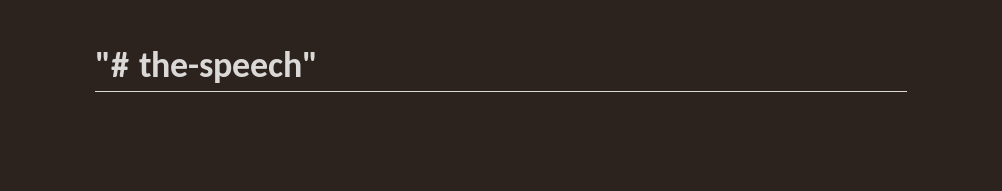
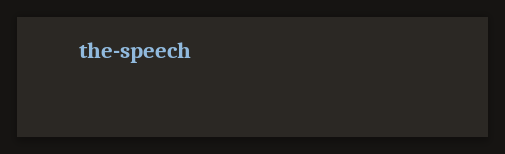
- "# the-speech"
+ the-speech

